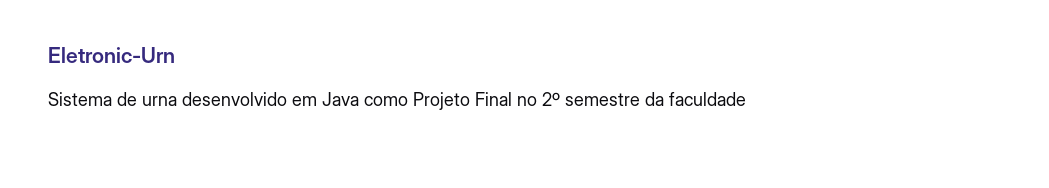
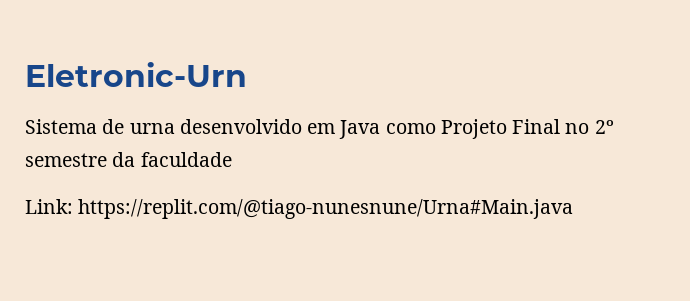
+ Link: https://replit.com/@tiago-nunesnune/Urna#Main.java

